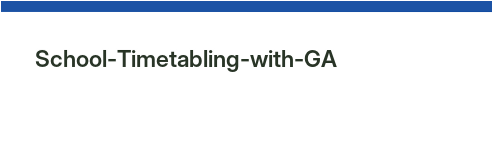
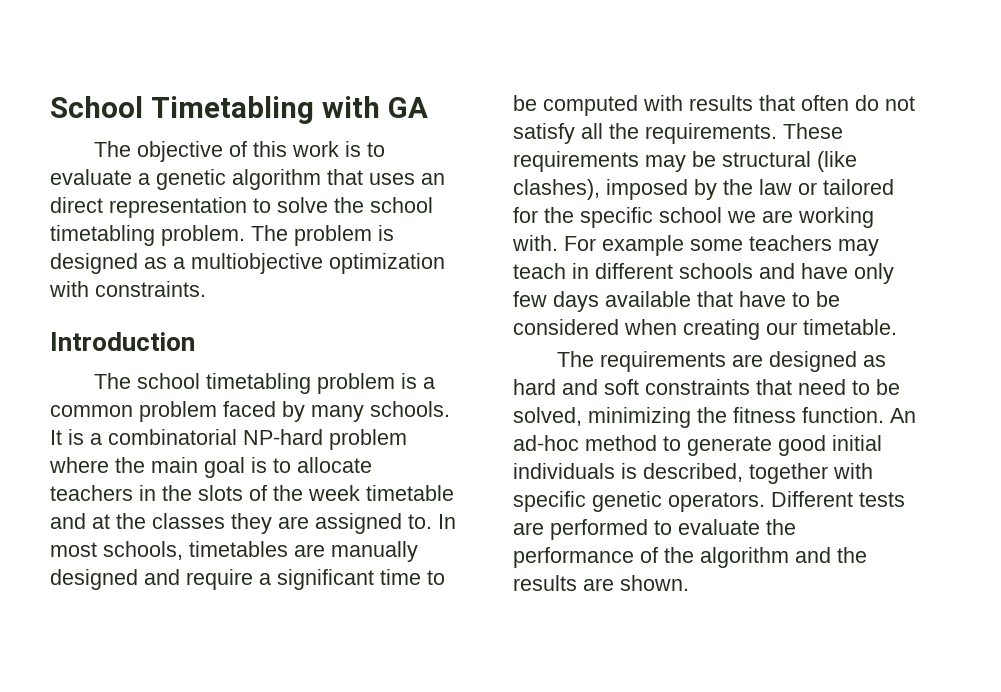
- School-Timetabling-with-GA
+ School Timetabling with GA
+ The objective of this work is to evaluate a genetic algorithm that uses an direct representation to solve the school timetabling problem. The problem is designed as a multiobjective optimization with constraints.
+ Introduction
+ The school timetabling problem is a common problem faced by many schools. It is a combinatorial NP-hard problem where the main goal is to allocate teachers in the slots of the week timetable and at the classes they are assigned to. In most schools, timetables are manually designed and require a significant time to be computed with results that often do not satisfy all the requirements. These requirements may be structural (like clashes), imposed by the law or tailored for the specific school we are working with. For example some teachers may teach in different schools and have only few days available that have to be considered when creating our timetable.
+ The requirements are designed as hard and soft constraints that need to be solved, minimizing the fitness function. An ad-hoc method to generate good initial individuals is described, together with specific genetic operators. Different tests are performed to evaluate the performance of the algorithm and the results are shown.

